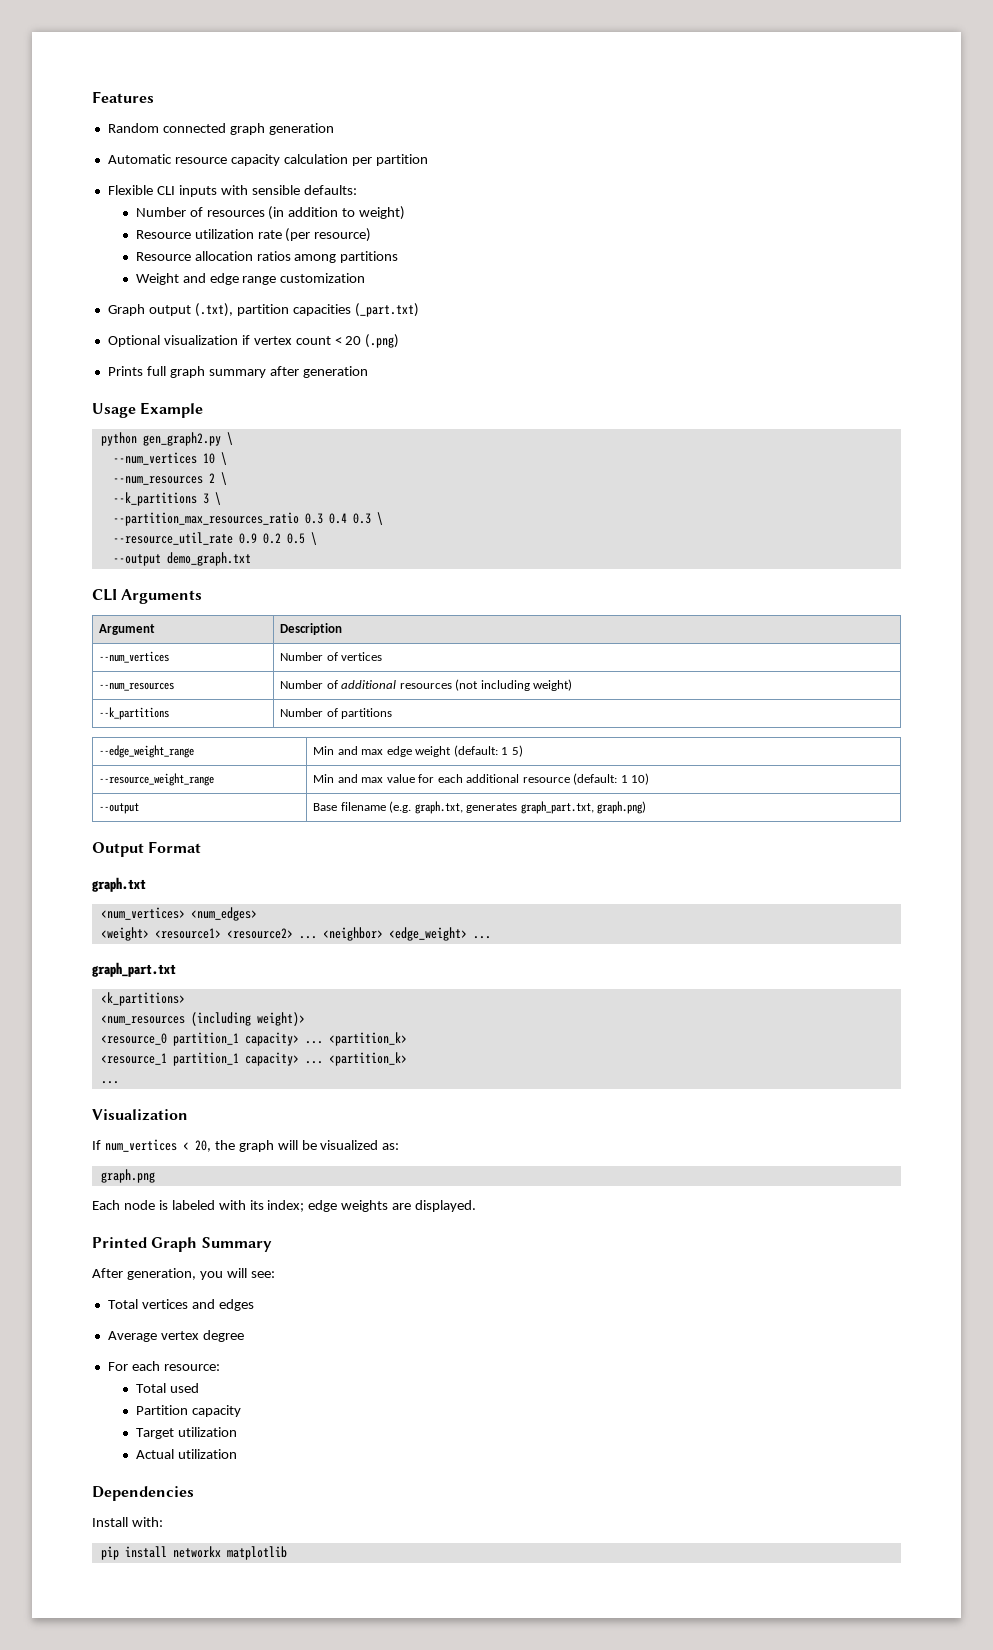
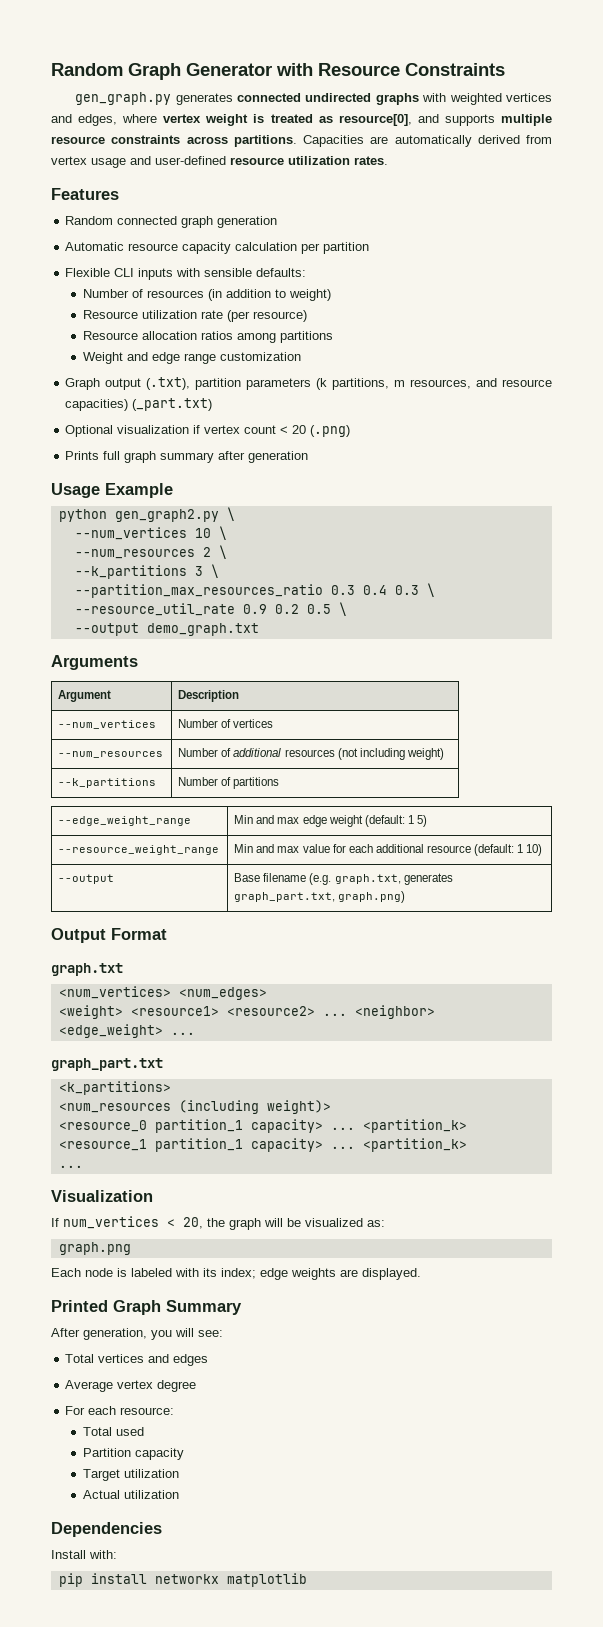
+ Random Graph Generator with Resource Constraints
+ gen_graph.py generates connected undirected graphs with weighted vertices and edges, where vertex weight is treated as resource[0], and supports multiple resource constraints across partitions. Capacities are automatically derived from vertex usage and user-defined resource utilization rates.
- Graph output (.txt), partition capacities (_part.txt)
+ Graph output (.txt), partition parameters (k partitions, m resources, and resource capacities) (_part.txt)
- CLI Arguments
+ Arguments

